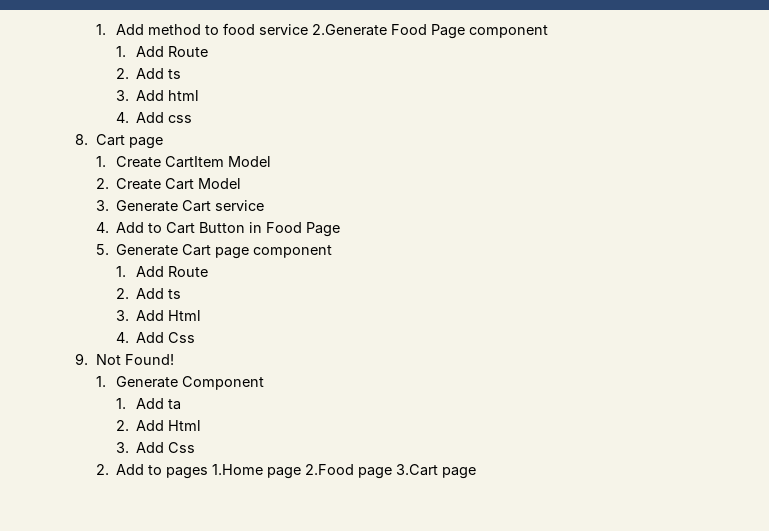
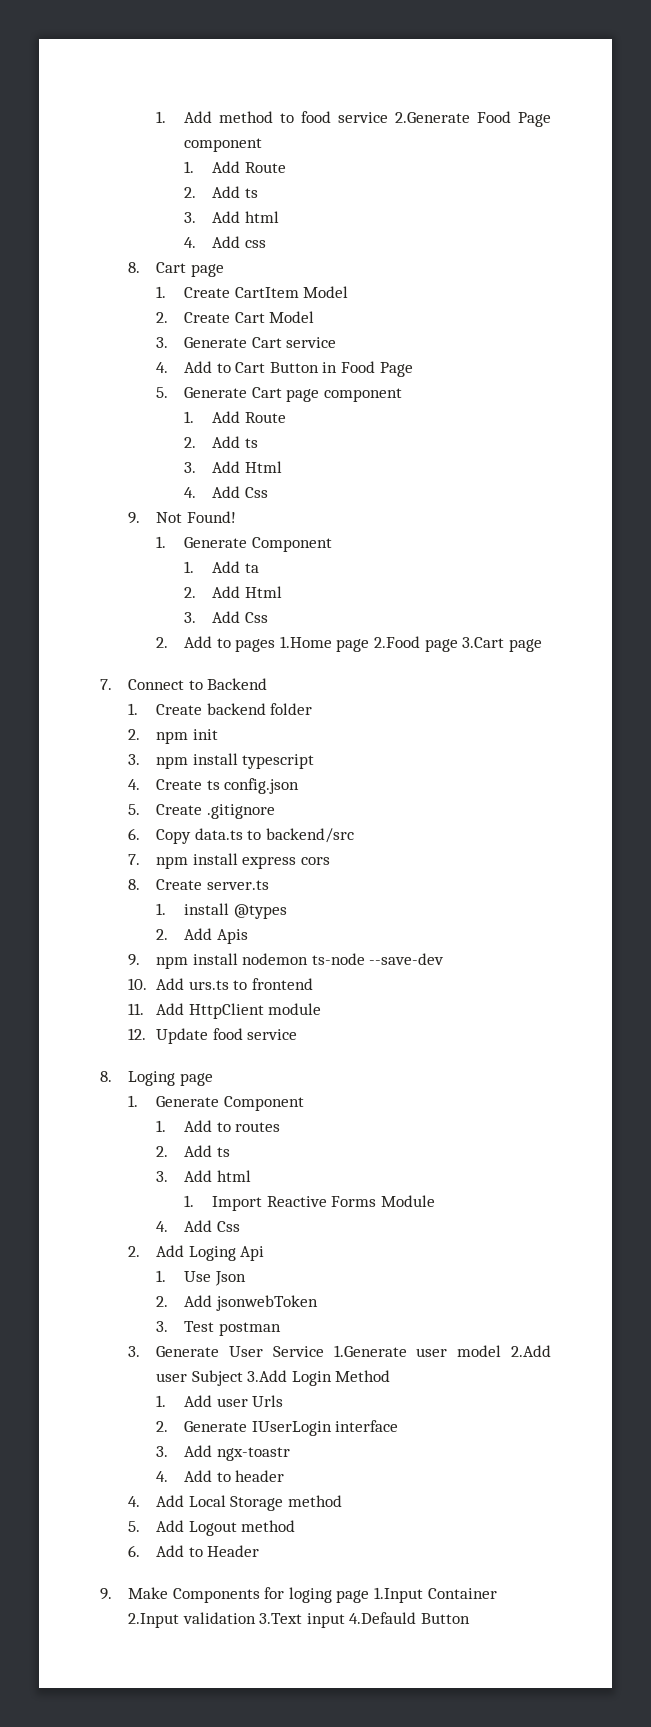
+ 7. Connect to Backend
+ 1. Create backend folder
+ 2. npm init
+ 3. npm install typescript
+ 4. Create ts config.json
+ 5. Create .gitignore
+ 6. Copy data.ts to backend/src
+ 7. npm install express cors
+ 8. Create server.ts
+ 1. install @types
+ 2. Add Apis
+ 9. npm install nodemon ts-node --save-dev
+ 10. Add urs.ts to frontend
+ 11. Add HttpClient module
+ 12. Update food service
+ 8. Loging page
+ 1. Generate Component
+ 1. Add to routes
+ 2. Add ts
+ 3. Add html
+ 1. Import Reactive Forms Module
+ 4. Add Css
+ 2. Add Loging Api
+ 1. Use Json
+ 2. Add jsonwebToken
+ 3. Test postman
+ 3. Generate User Service 1.Generate user model 2.Add user Subject 3.Add Login Method
+ 1. Add user Urls
+ 2. Generate IUserLogin interface
+ 3. Add ngx-toastr
+ 4. Add to header
+ 4. Add Local Storage method
+ 5. Add Logout method
+ 6. Add to Header
+ 9. Make Components for loging page 1.Input Container 2.Input validation 3.Text input 4.Defauld Button

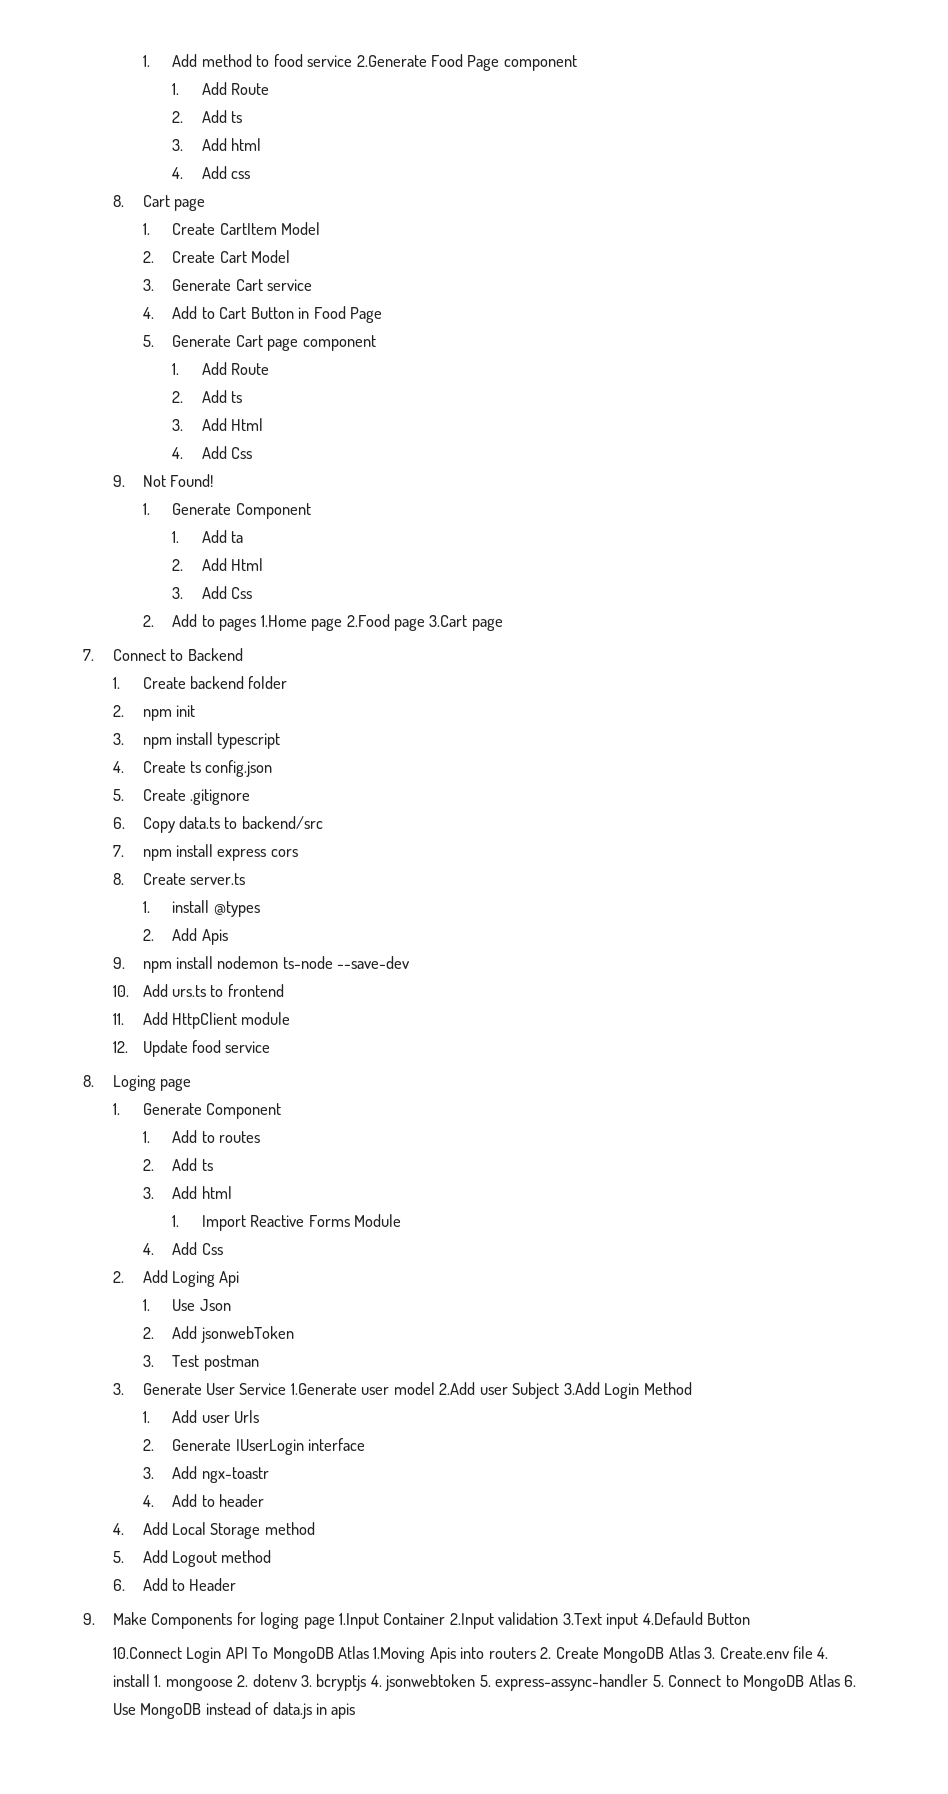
+ 10.Connect Login API To MongoDB Atlas 1.Moving Apis into routers 2. Create MongoDB Atlas 3. Create.env file 4. install 1. mongoose 2. dotenv 3. bcryptjs 4. jsonwebtoken 5. express-assync-handler 5. Connect to MongoDB Atlas 6. Use MongoDB instead of data.js in apis

